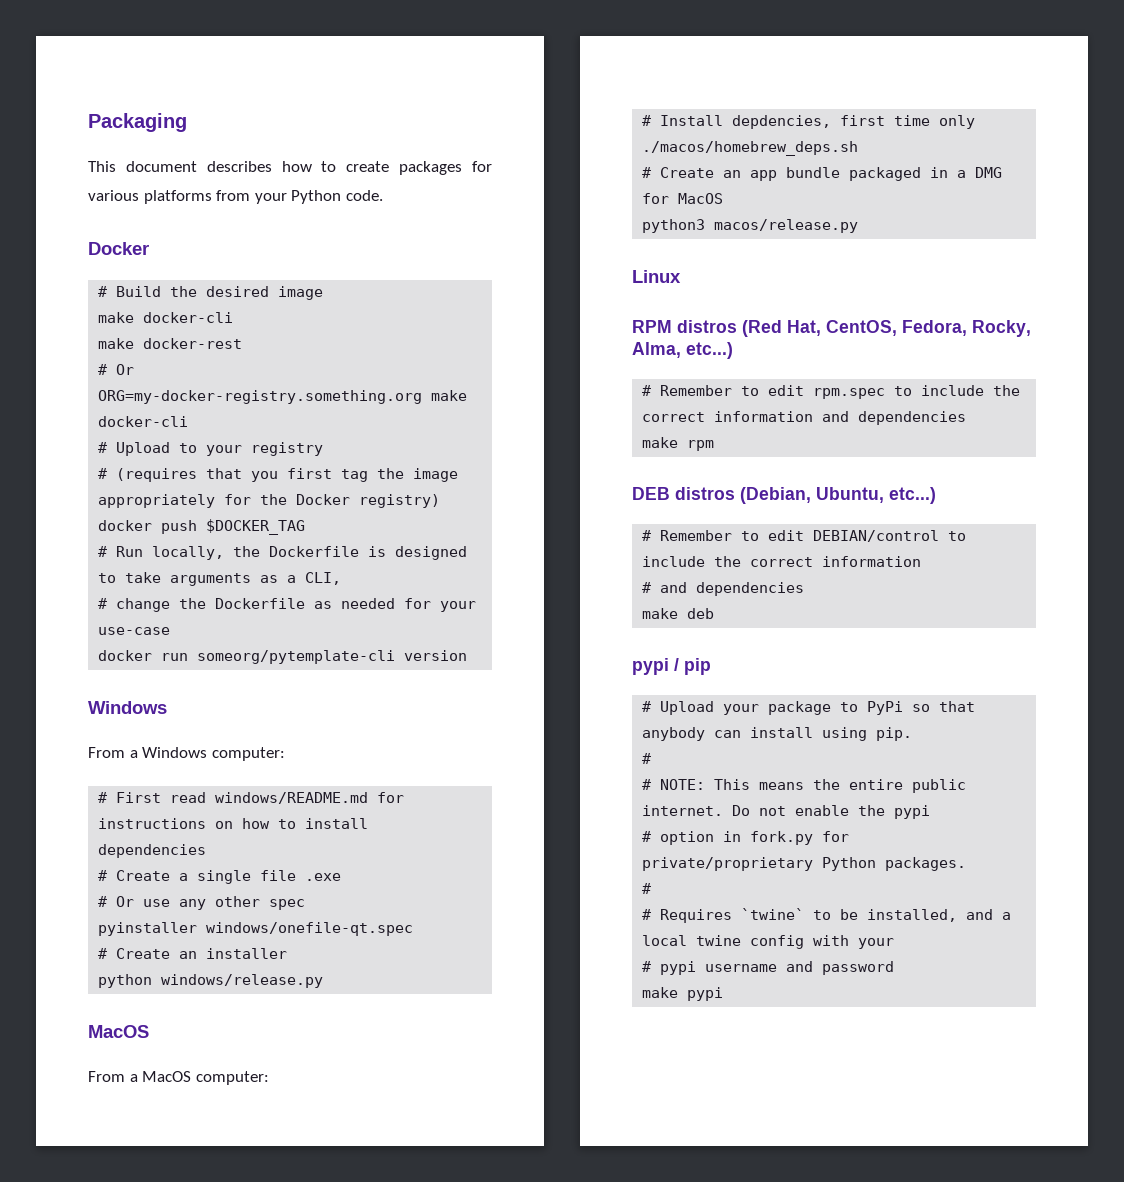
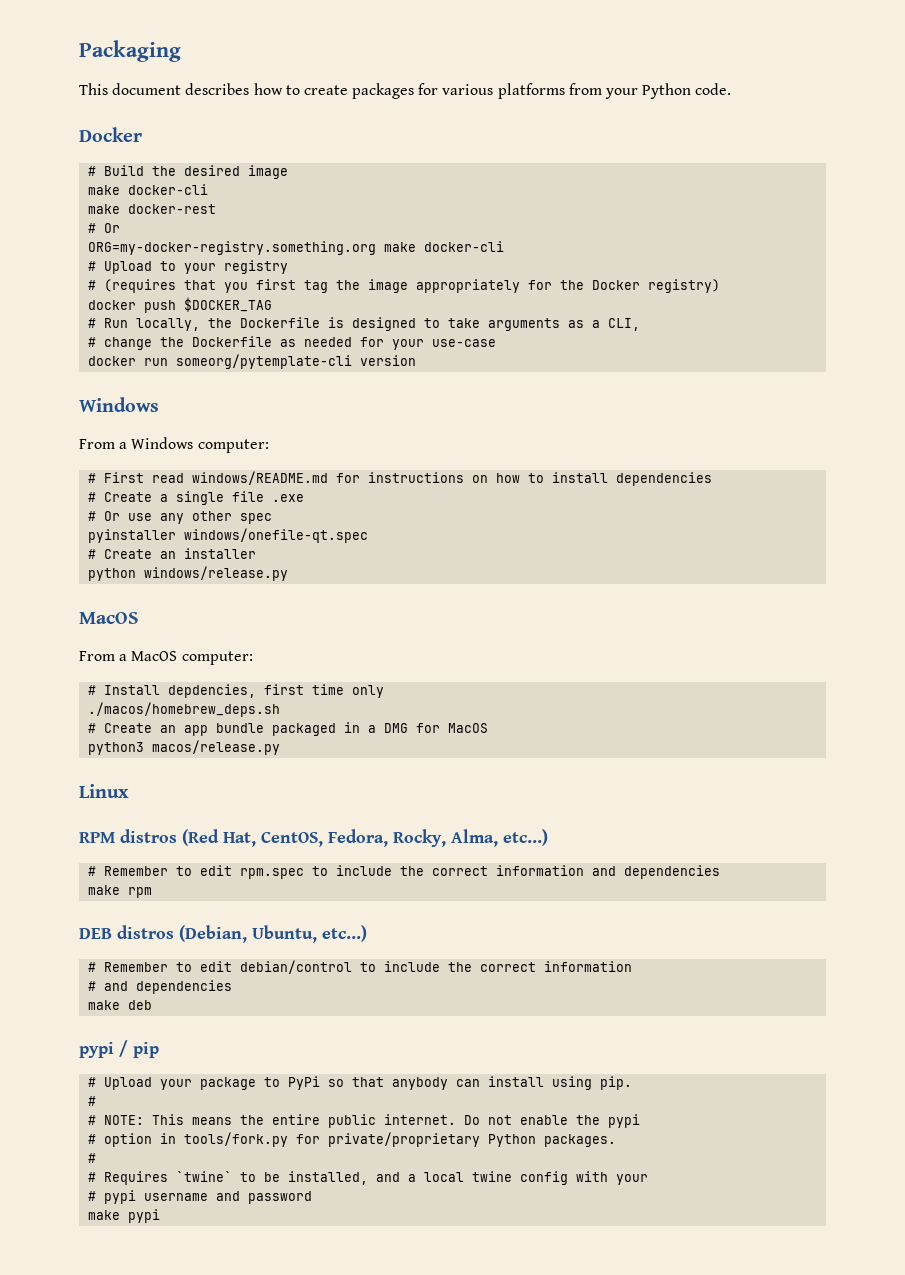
- # Remember to edit DEBIAN/control to include the correct information
+ # Remember to edit debian/control to include the correct information
- # option in fork.py for private/proprietary Python packages.
+ # option in tools/fork.py for private/proprietary Python packages.

